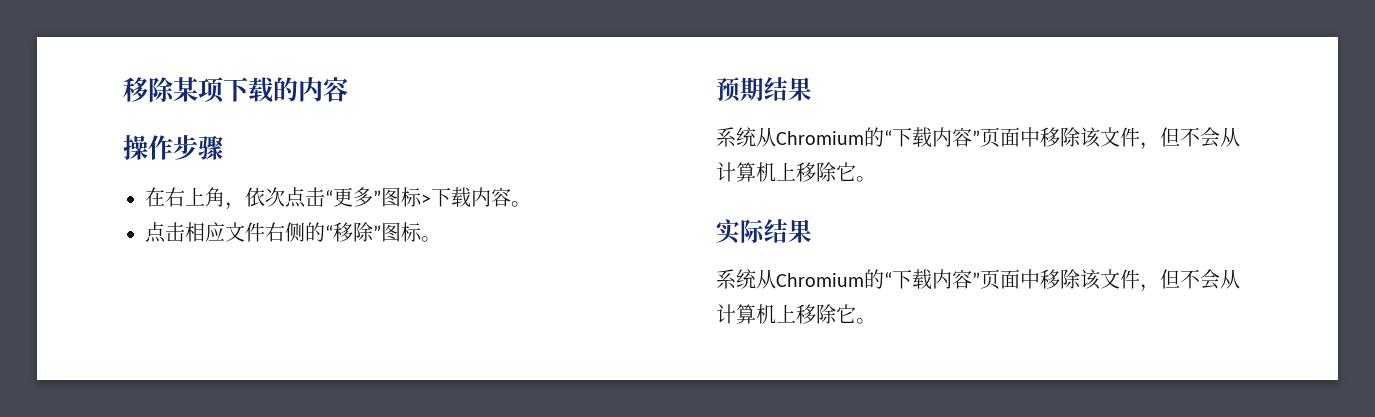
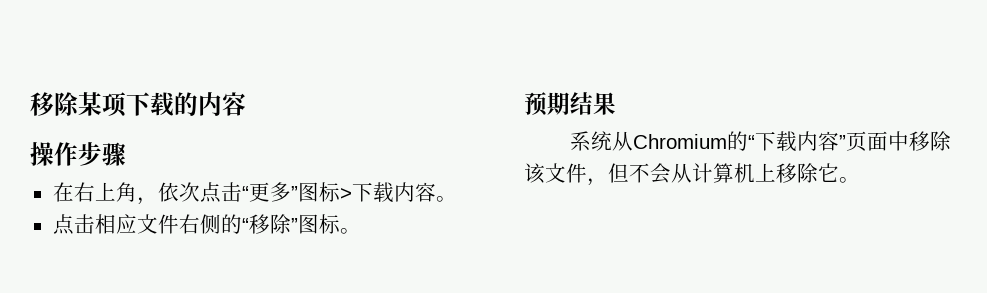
- 实际结果
- 系统从Chromium的“下载内容”页面中移除该文件，但不会从计算机上移除它。

